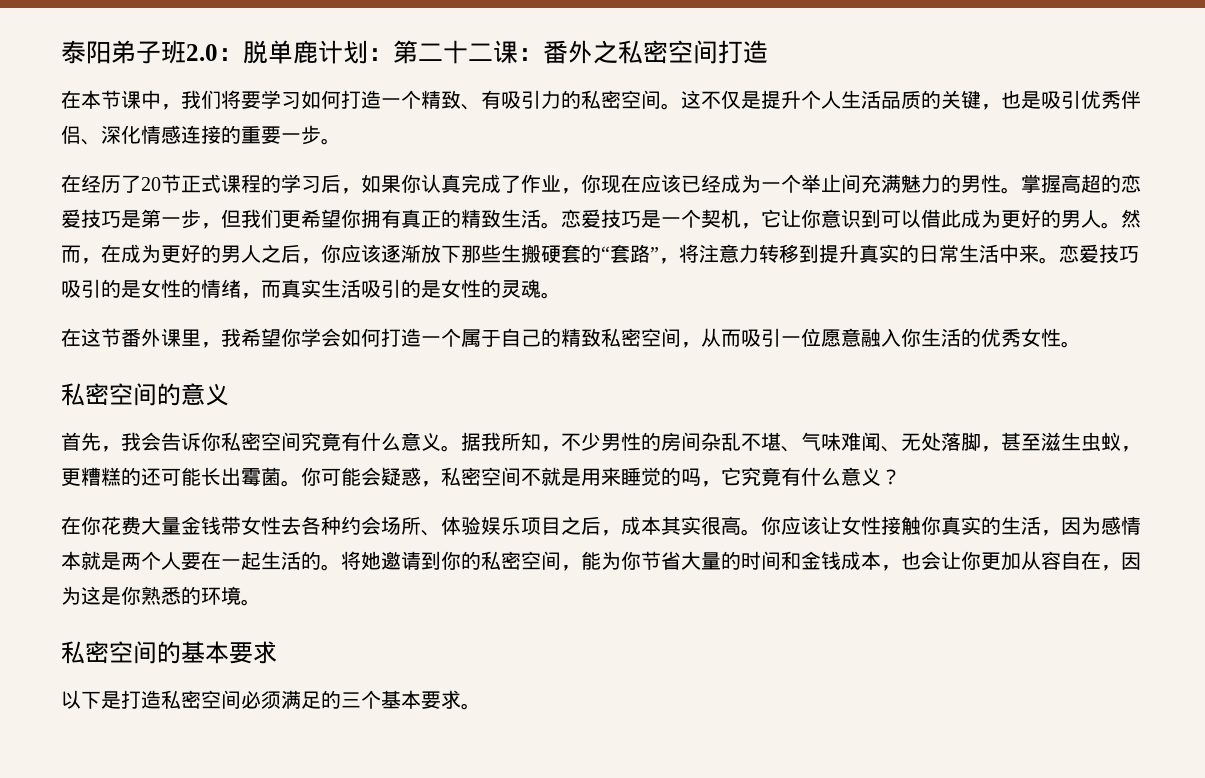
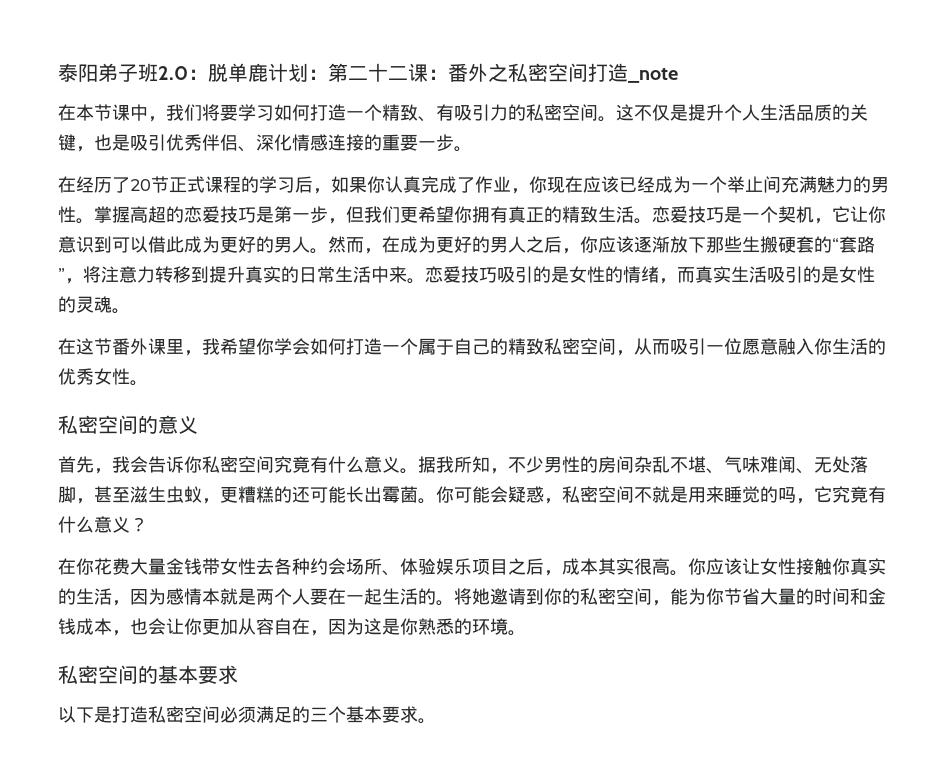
- 泰阳弟子班2.0：脱单鹿计划：第二十二课：番外之私密空间打造
+ 泰阳弟子班2.0：脱单鹿计划：第二十二课：番外之私密空间打造_note

